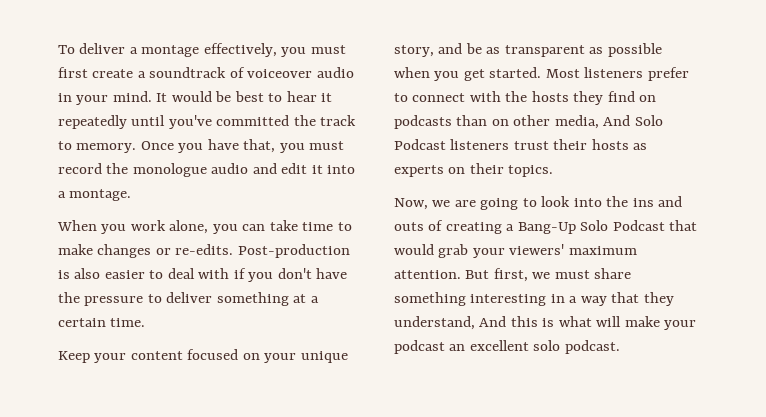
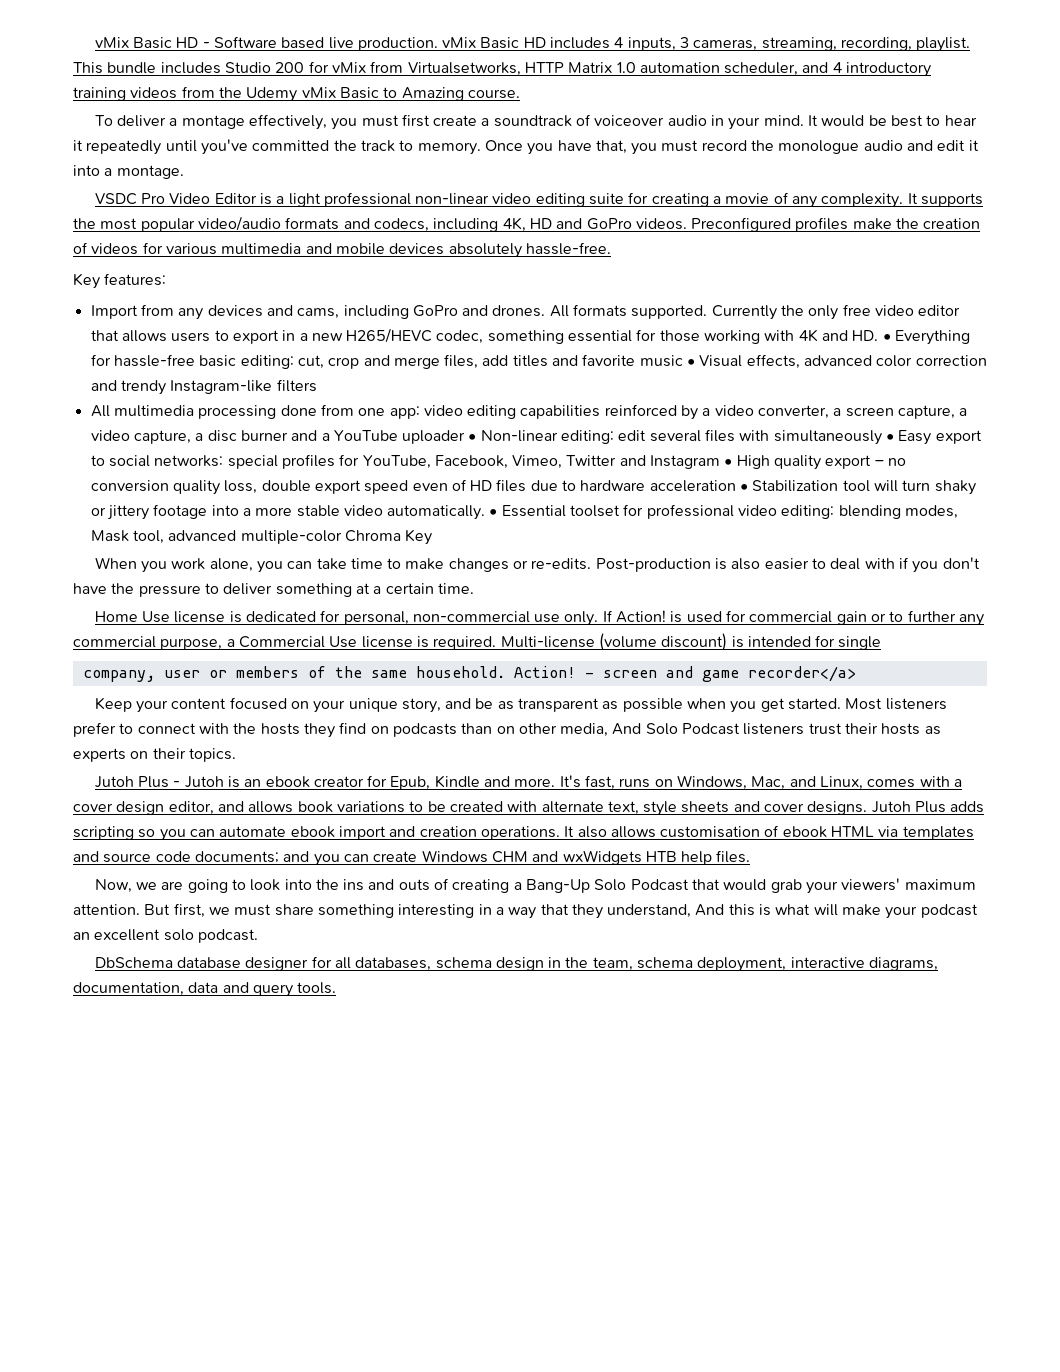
+ vMix Basic HD - Software based live production. vMix Basic HD includes 4 inputs, 3 cameras, streaming, recording, playlist. This bundle includes Studio 200 for vMix from Virtualsetworks, HTTP Matrix 1.0 automation scheduler, and 4 introductory training videos from the Udemy vMix Basic to Amazing course.
+ VSDC Pro Video Editor is a light professional non-linear video editing suite for creating a movie of any complexity. It supports the most popular video/audio formats and codecs, including 4K, HD and GoPro videos. Preconfigured profiles make the creation of videos for various multimedia and mobile devices absolutely hassle-free.
+ Key features:
+ Import from any devices and cams, including GoPro and drones. All formats supported. Сurrently the only free video editor that allows users to export in a new H265/HEVC codec, something essential for those working with 4K and HD. • Everything for hassle-free basic editing: cut, crop and merge files, add titles and favorite music • Visual effects, advanced color correction and trendy Instagram-like filters
+ All multimedia processing done from one app: video editing capabilities reinforced by a video converter, a screen capture, a video capture, a disc burner and a YouTube uploader • Non-linear editing: edit several files with simultaneously • Easy export to social networks: special profiles for YouTube, Facebook, Vimeo, Twitter and Instagram • High quality export – no conversion quality loss, double export speed even of HD files due to hardware acceleration • Stabilization tool will turn shaky or jittery footage into a more stable video automatically. • Essential toolset for professional video editing: blending modes, Mask tool, advanced multiple-color Chroma Key
+ Home Use license is dedicated for personal, non-commercial use only. If Action! is used for commercial gain or to further any commercial purpose, a Commercial Use license is required. Multi-license (volume discount) is intended for single
+ company, user or members of the same household. Action! - screen and game recorder</a>
+ Jutoh Plus - Jutoh is an ebook creator for Epub, Kindle and more. It's fast, runs on Windows, Mac, and Linux, comes with a cover design editor, and allows book variations to be created with alternate text, style sheets and cover designs. Jutoh Plus adds scripting so you can automate ebook import and creation operations. It also allows customisation of ebook HTML via templates and source code documents; and you can create Windows CHM and wxWidgets HTB help files.
+ DbSchema database designer for all databases, schema design in the team, schema deployment, interactive diagrams, documentation, data and query tools.

